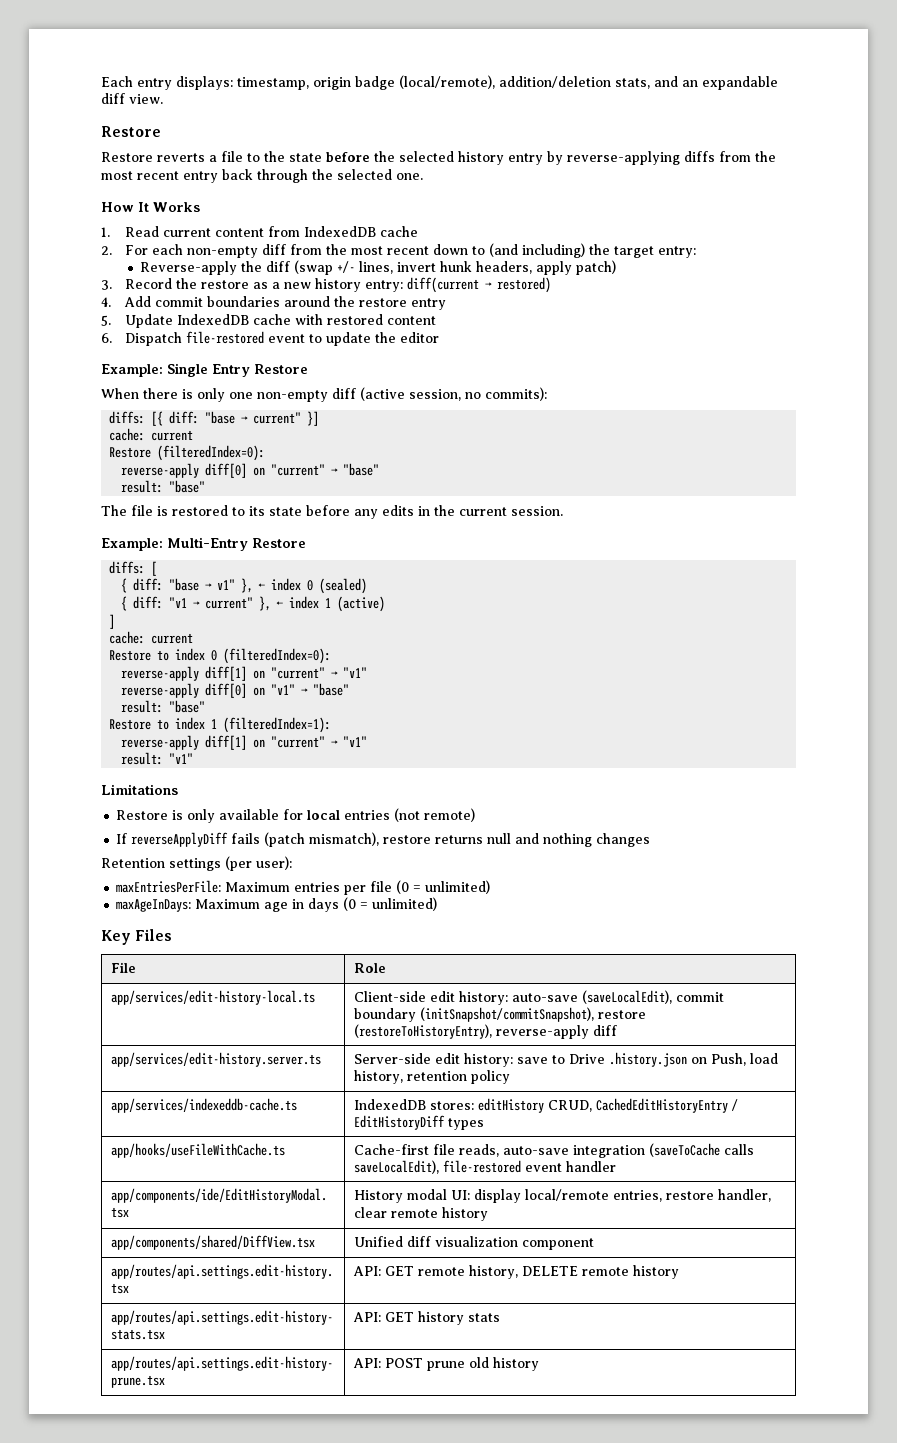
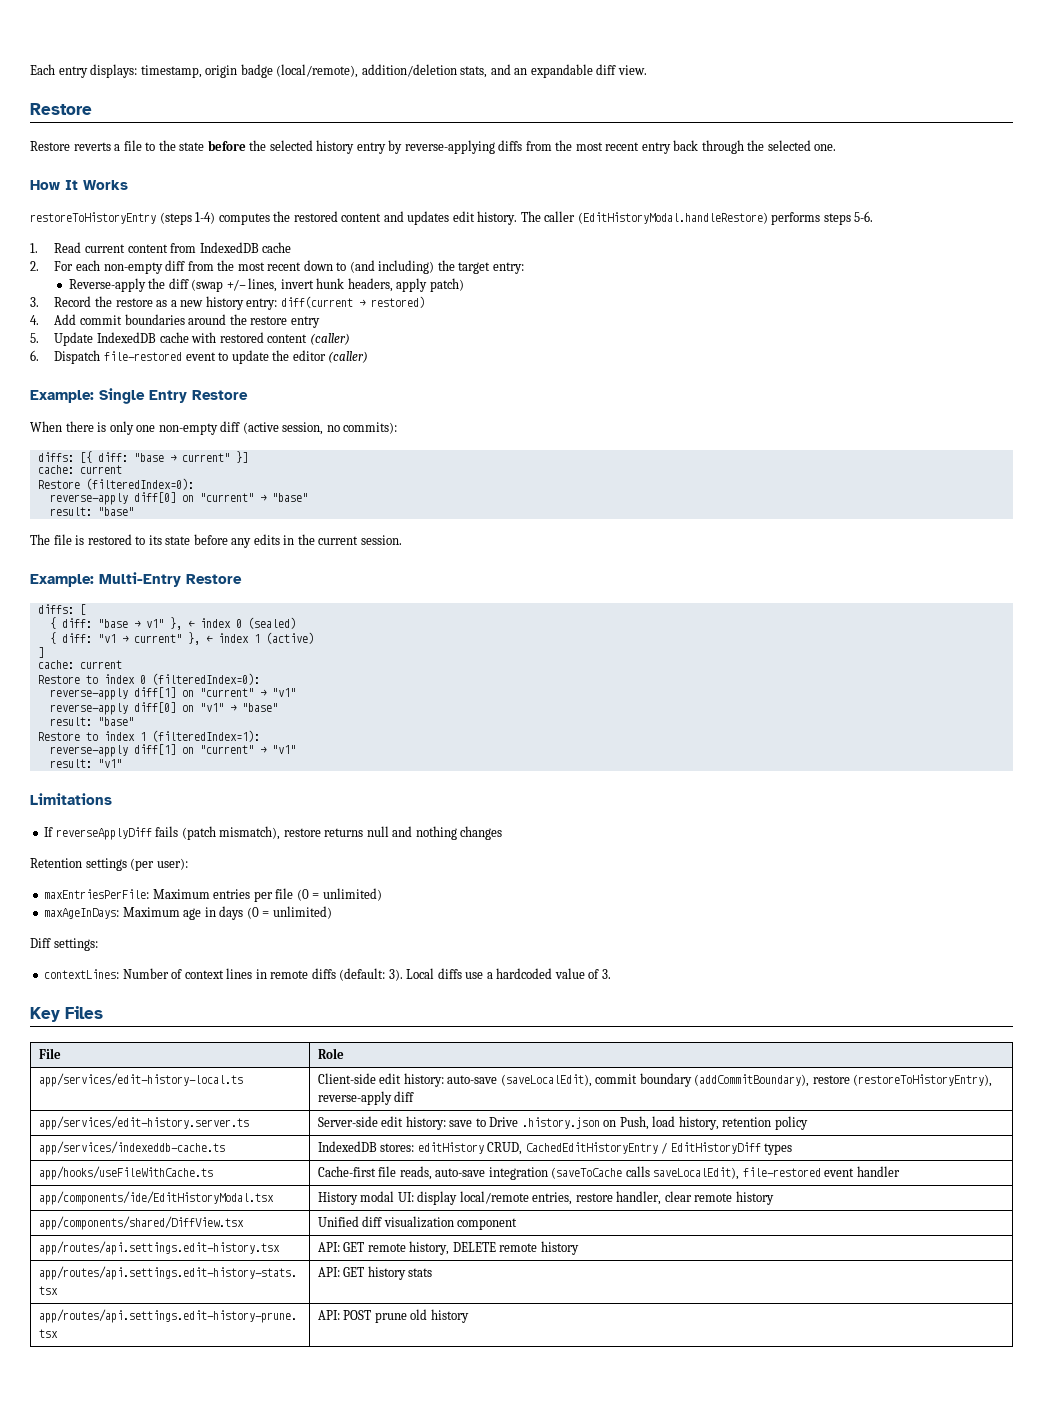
+ restoreToHistoryEntry (steps 1-4) computes the restored content and updates edit history. The caller (EditHistoryModal.handleRestore) performs steps 5-6.
- 5. Update IndexedDB cache with restored content
+ 5. Update IndexedDB cache with restored content (caller)
- 6. Dispatch file-restored event to update the editor
+ 6. Dispatch file-restored event to update the editor (caller)
- Restore is only available for local entries (not remote)
+ Diff settings:
+ contextLines: Number of context lines in remote diffs (default: 3). Local diffs use a hardcoded value of 3.
- app/services/edit-history-local.ts | Client-side edit history: auto-save (saveLocalEdit), commit boundary (initSnapshot/commitSnapshot), restore (restoreToHistoryEntry), reverse-apply diff
+ app/services/edit-history-local.ts | Client-side edit history: auto-save (saveLocalEdit), commit boundary (addCommitBoundary), restore (restoreToHistoryEntry), reverse-apply diff

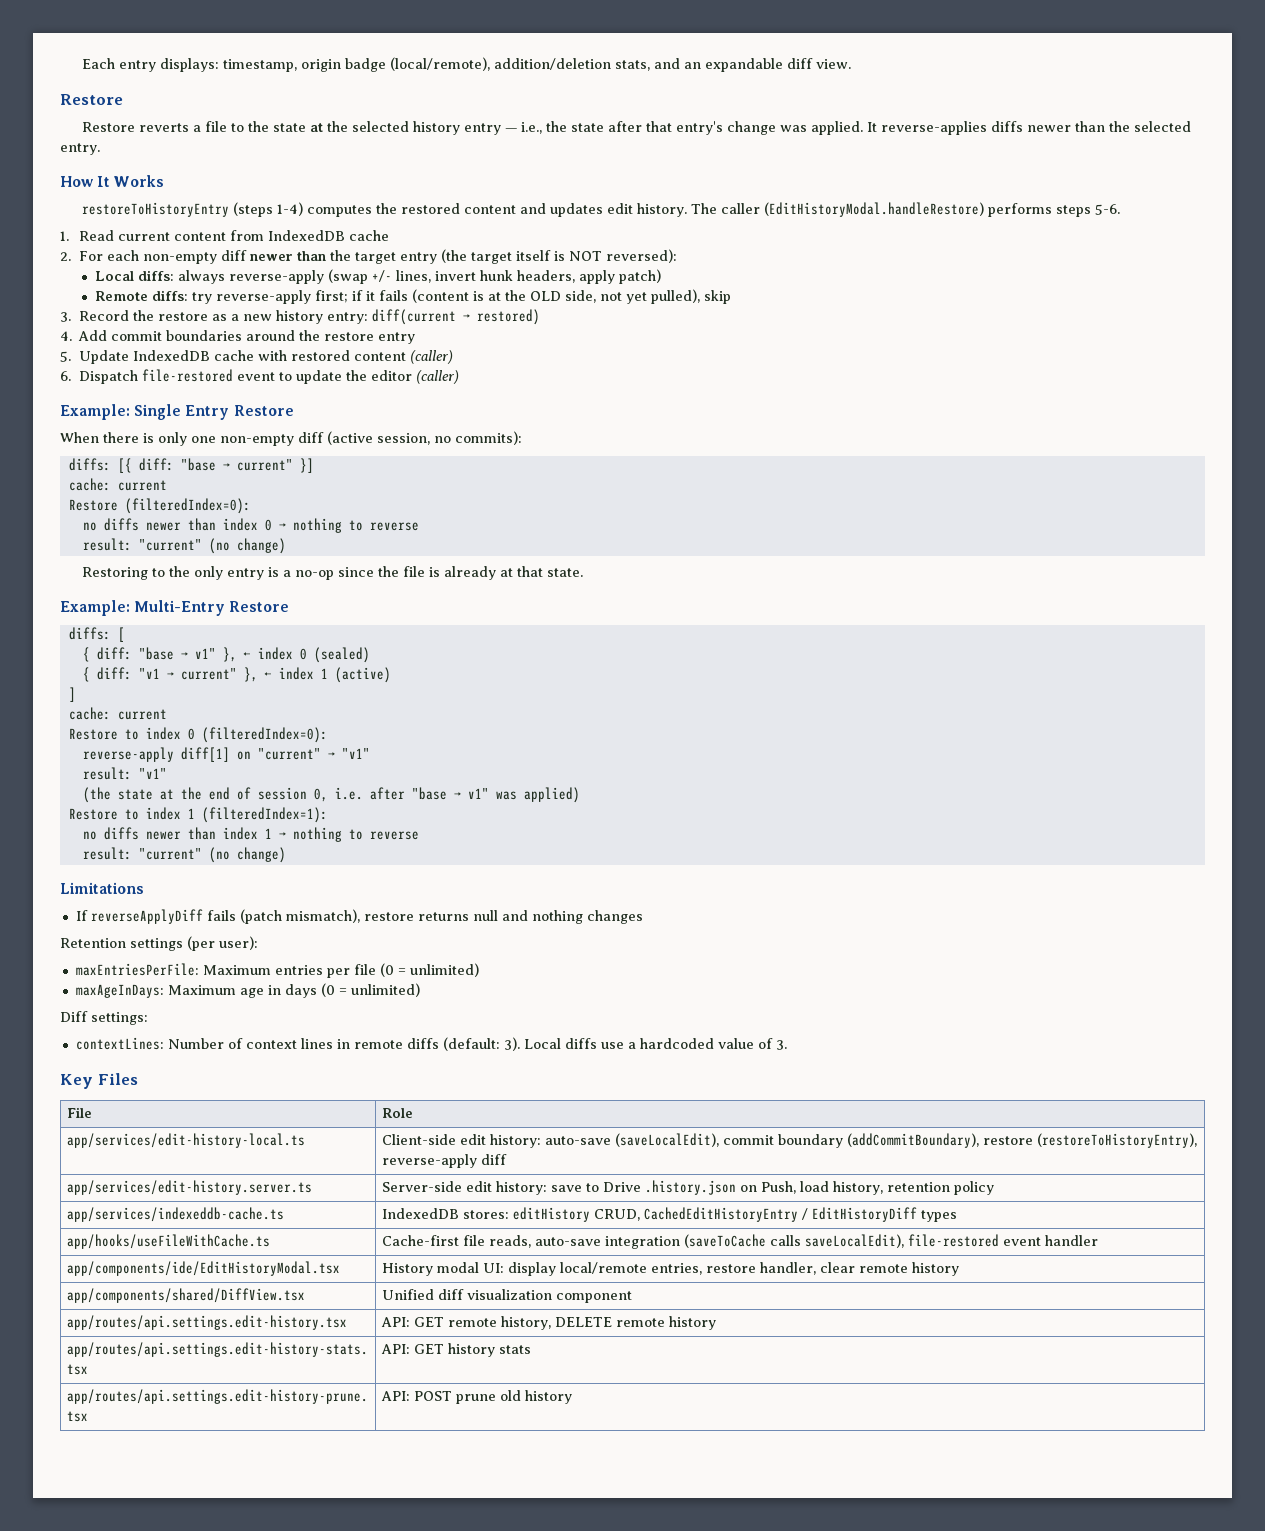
- Restore reverts a file to the state before the selected history entry by reverse-applying diffs from the most recent entry back through the selected one.
+ Restore reverts a file to the state at the selected history entry — i.e., the state after that entry's change was applied. It reverse-applies diffs newer than the selected entry.
- 2. For each non-empty diff from the most recent down to (and including) the target entry:
- Reverse-apply the diff (swap +/- lines, invert hunk headers, apply patch)
+ 2. For each non-empty diff newer than the target entry (the target itself is NOT reversed):
+ Local diffs: always reverse-apply (swap +/- lines, invert hunk headers, apply patch)
+ Remote diffs: try reverse-apply first; if it fails (content is at the OLD side, not yet pulled), skip
- reverse-apply diff[0] on "current" → "base"
- result: "base"
- The file is restored to its state before any edits in the current session.
+ no diffs newer than index 0 → nothing to reverse
+ result: "current" (no change)
+ Restoring to the only entry is a no-op since the file is already at that state.
- reverse-apply diff[0] on "v1" → "base"
- result: "base"
+ result: "v1"
+ (the state at the end of session 0, i.e. after "base → v1" was applied)
  Restore to index 1 (filteredIndex=1):
- reverse-apply diff[1] on "current" → "v1"
- result: "v1"
+ no diffs newer than index 1 → nothing to reverse
+ result: "current" (no change)

